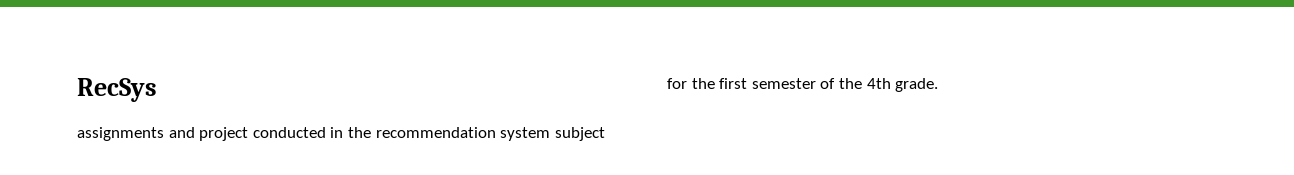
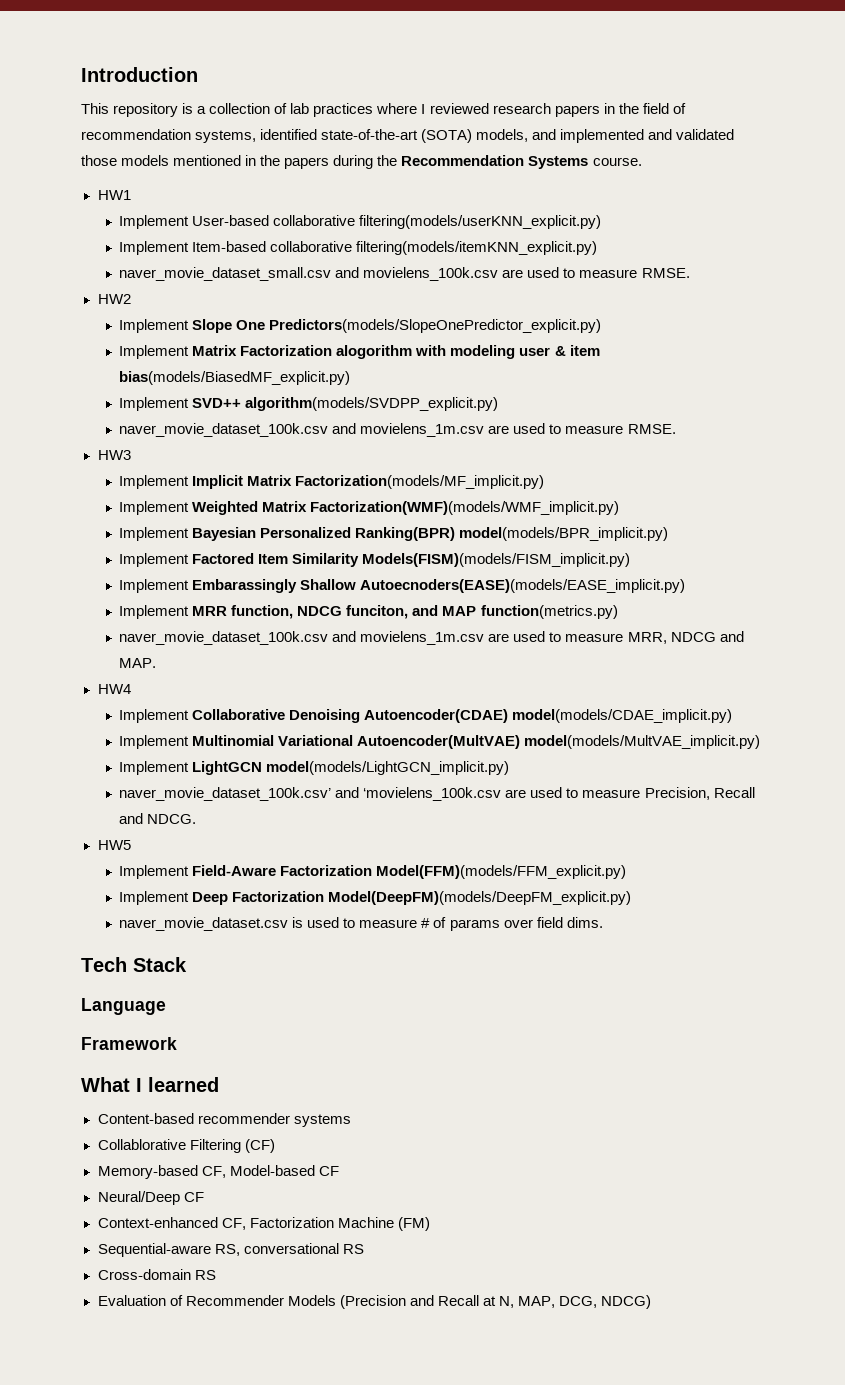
- RecSys
- assignments and project conducted in the recommendation system subject for the first semester of the 4th grade.
+ Introduction
+ This repository is a collection of lab practices where I reviewed research papers in the field of recommendation systems, identified state-of-the-art (SOTA) models, and implemented and validated those models mentioned in the papers during the Recommendation Systems course.
+ HW1
+ Implement User-based collaborative filtering(models/userKNN_explicit.py)
+ Implement Item-based collaborative filtering(models/itemKNN_explicit.py)
+ naver_movie_dataset_small.csv and movielens_100k.csv are used to measure RMSE.
+ HW2
+ Implement Slope One Predictors(models/SlopeOnePredictor_explicit.py)
+ Implement Matrix Factorization alogorithm with modeling user & item bias(models/BiasedMF_explicit.py)
+ Implement SVD++ algorithm(models/SVDPP_explicit.py)
+ naver_movie_dataset_100k.csv and movielens_1m.csv are used to measure RMSE.
+ HW3
+ Implement Implicit Matrix Factorization(models/MF_implicit.py)
+ Implement Weighted Matrix Factorization(WMF)(models/WMF_implicit.py)
+ Implement Bayesian Personalized Ranking(BPR) model(models/BPR_implicit.py)
+ Implement Factored Item Similarity Models(FISM)(models/FISM_implicit.py)
+ Implement Embarassingly Shallow Autoecnoders(EASE)(models/EASE_implicit.py)
+ Implement MRR function, NDCG funciton, and MAP function(metrics.py)
+ naver_movie_dataset_100k.csv and movielens_1m.csv are used to measure MRR, NDCG and MAP.
+ HW4
+ Implement Collaborative Denoising Autoencoder(CDAE) model(models/CDAE_implicit.py)
+ Implement Multinomial Variational Autoencoder(MultVAE) model(models/MultVAE_implicit.py)
+ Implement LightGCN model(models/LightGCN_implicit.py)
+ naver_movie_dataset_100k.csv’ and ‘movielens_100k.csv are used to measure Precision, Recall and NDCG.
+ HW5
+ Implement Field-Aware Factorization Model(FFM)(models/FFM_explicit.py)
+ Implement Deep Factorization Model(DeepFM)(models/DeepFM_explicit.py)
+ naver_movie_dataset.csv is used to measure # of params over field dims.
+ Tech Stack
+ Language
+ Framework
+ What I learned
+ Content-based recommender systems
+ Collablorative Filtering (CF)
+ Memory-based CF, Model-based CF
+ Neural/Deep CF
+ Context-enhanced CF, Factorization Machine (FM)
+ Sequential-aware RS, conversational RS
+ Cross-domain RS
+ Evaluation of Recommender Models (Precision and Recall at N, MAP, DCG, NDCG)

